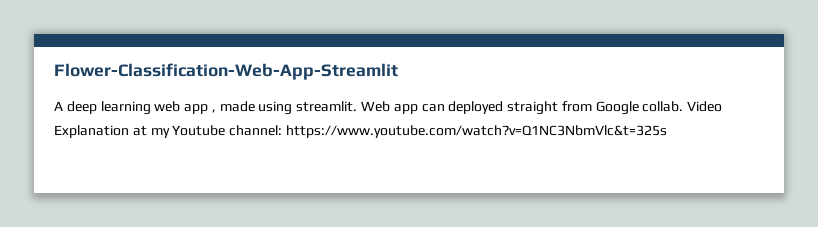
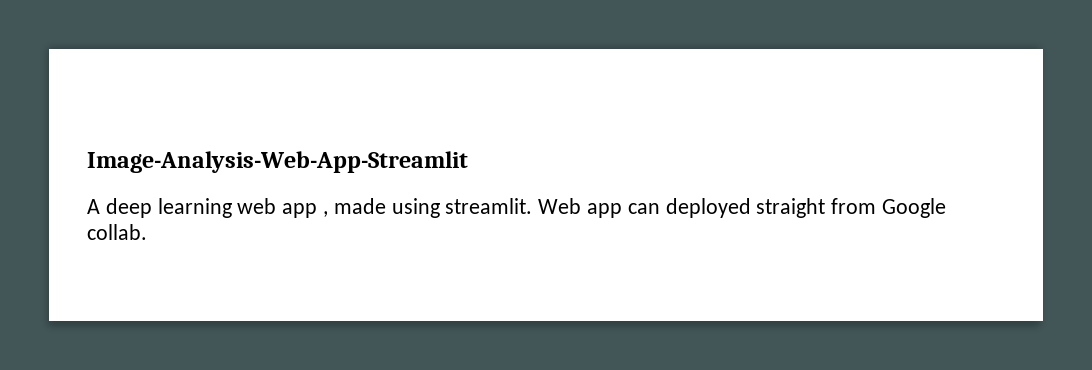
- Flower-Classification-Web-App-Streamlit
+ Image-Analysis-Web-App-Streamlit
- Video Explanation at my Youtube channel: https://www.youtube.com/watch?v=Q1NC3NbmVlc&t=325s

